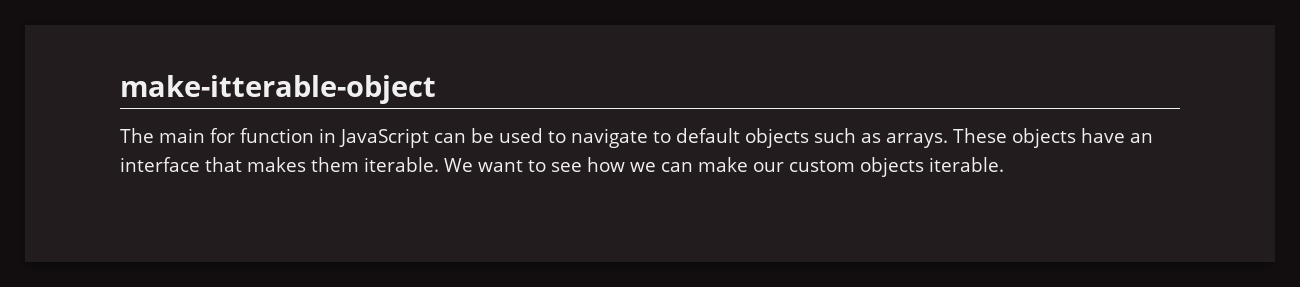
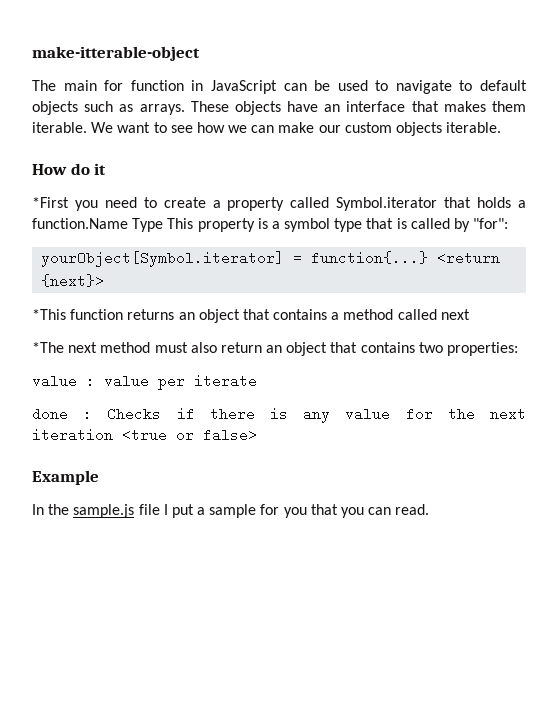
+ How do it
+ *First you need to create a property called Symbol.iterator that holds a function.Name Type This property is a symbol type that is called by "for":
+ yourObject[Symbol.iterator] = function{...} <return {next}>
+ *This function returns an object that contains a method called next
+ *The next method must also return an object that contains two properties:
+ value : value per iterate
+ done : Checks if there is any value for the next iteration <true or false>
+ Example
+ In the sample.js file I put a sample for you that you can read.

